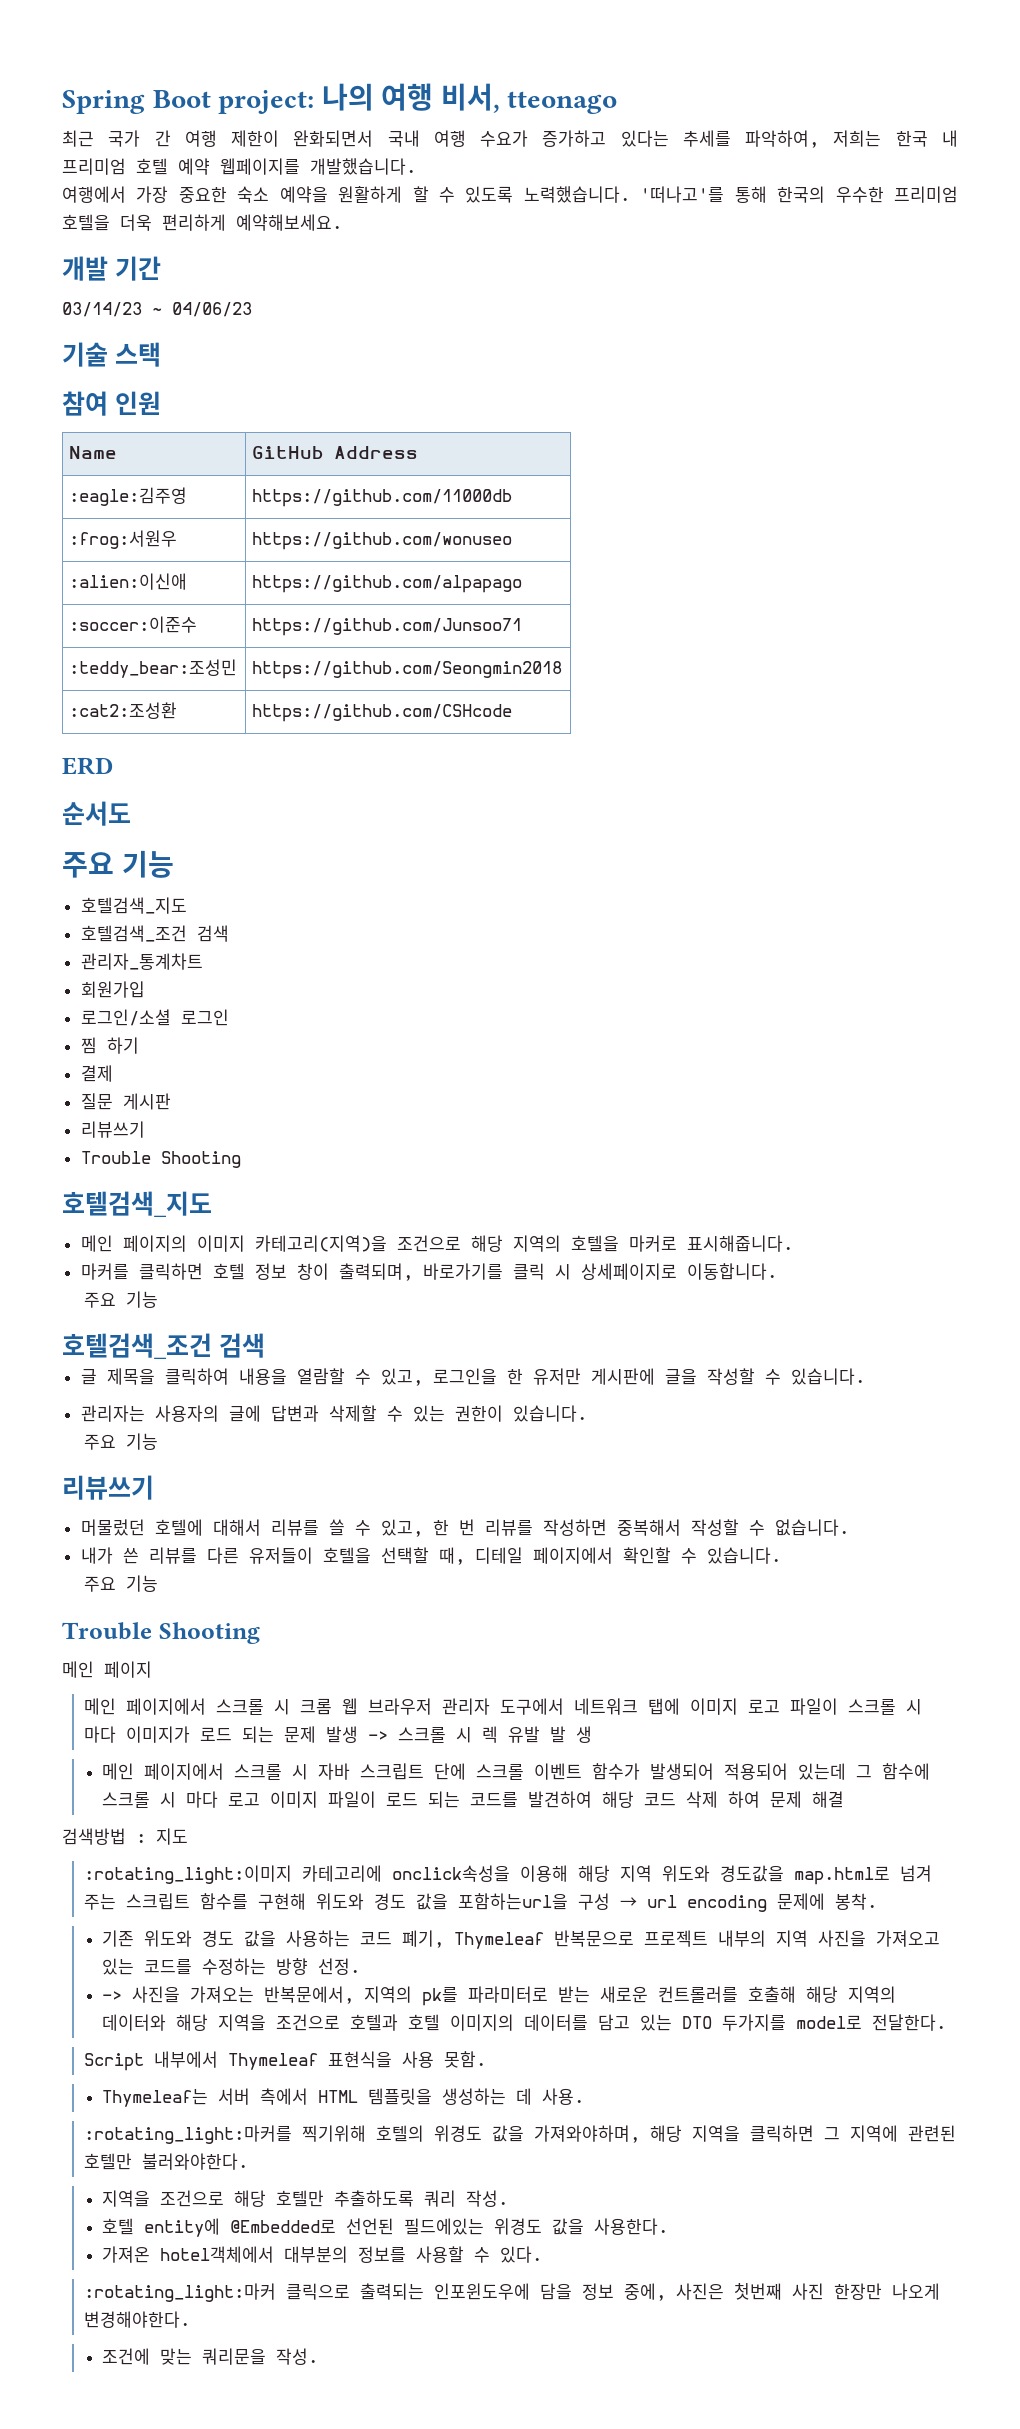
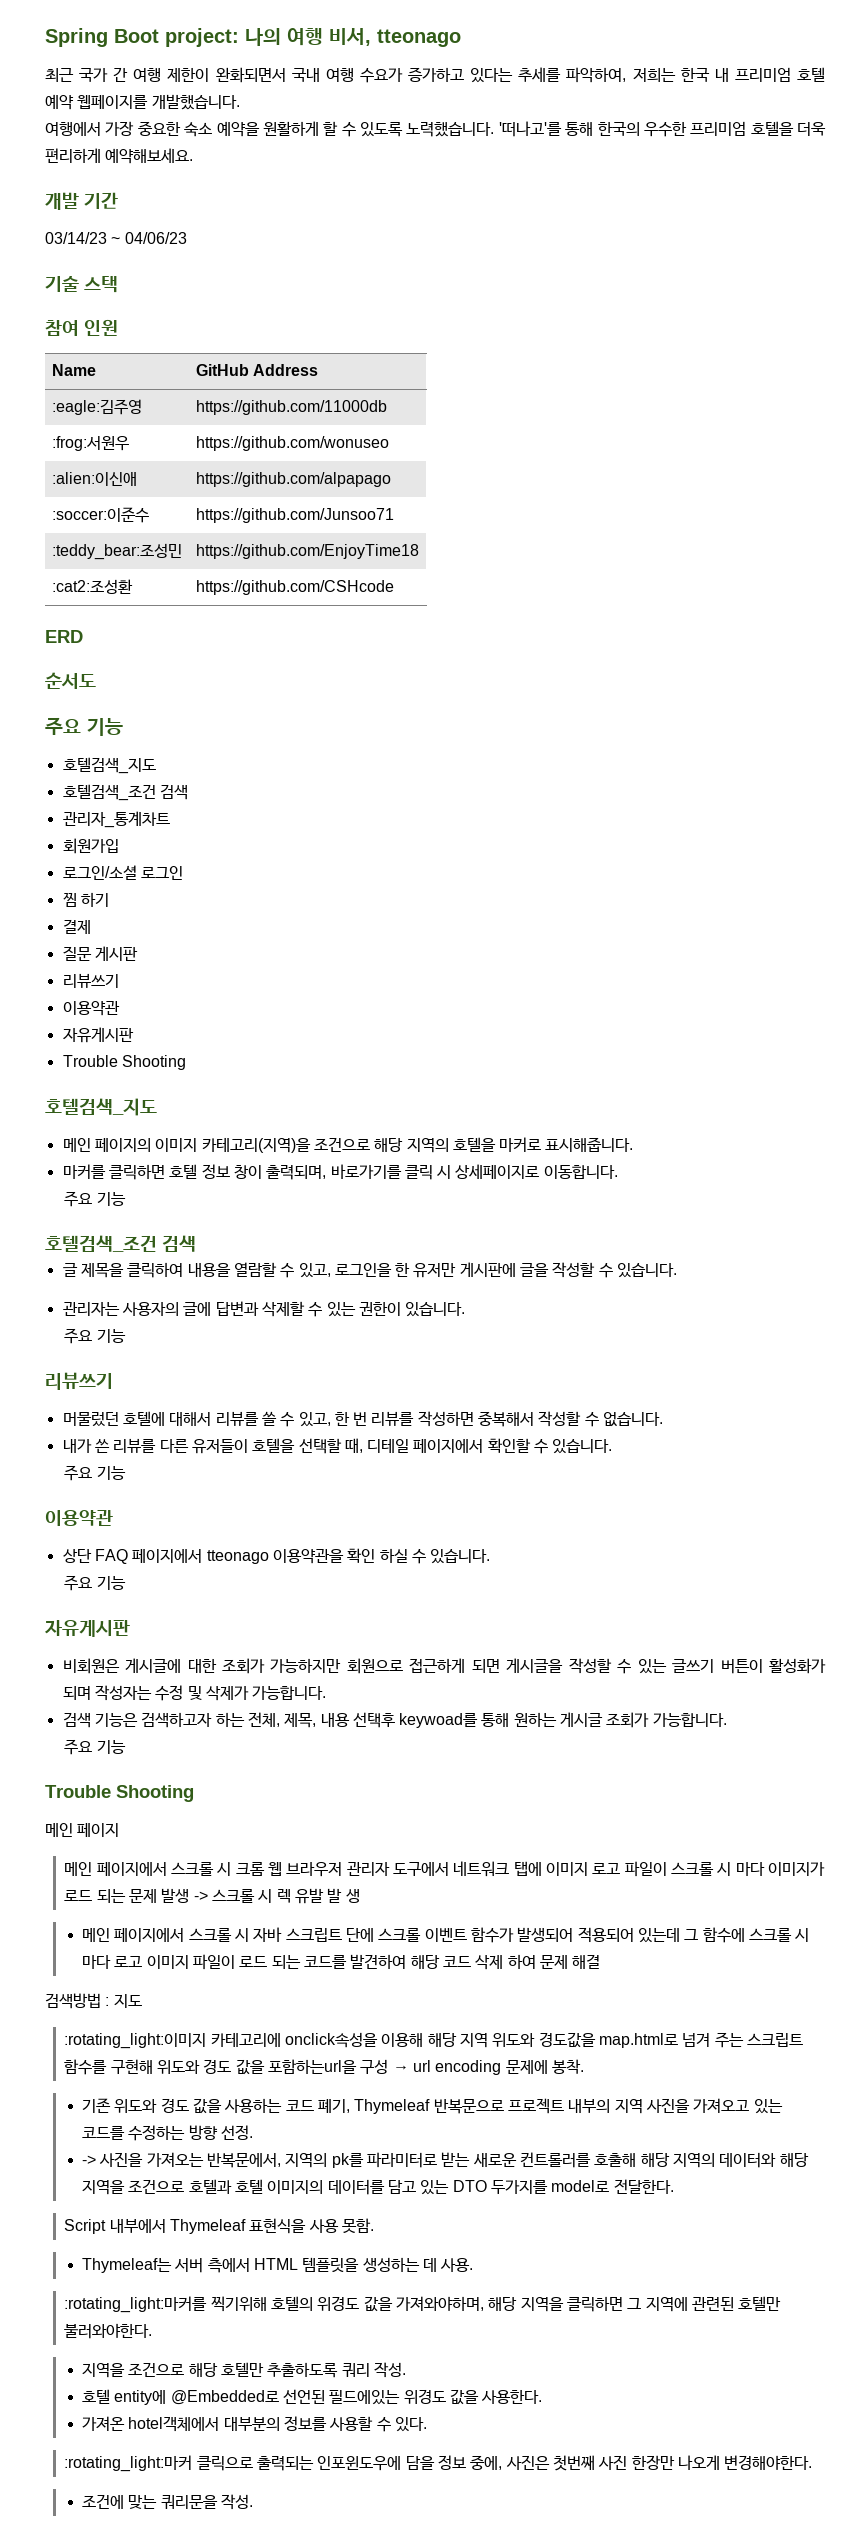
- :teddy_bear:조성민 | https://github.com/Seongmin2018
+ :teddy_bear:조성민 | https://github.com/EnjoyTime18
  질문 게시판
  리뷰쓰기
+ 이용약관
+ 자유게시판
  내가 쓴 리뷰를 다른 유저들이 호텔을 선택할 때, 디테일 페이지에서 확인할 수 있습니다.
+ 주요 기능
+ 이용약관
+ 상단 FAQ 페이지에서 tteonago 이용약관을 확인 하실 수 있습니다.
+ 주요 기능
+ 자유게시판
+ 비회원은 게시글에 대한 조회가 가능하지만 회원으로 접근하게 되면 게시글을 작성할 수 있는 글쓰기 버튼이 활성화가 되며 작성자는 수정 및 삭제가 가능합니다.
+ 검색 기능은 검색하고자 하는 전체, 제목, 내용 선택후 keywoad를 통해 원하는 게시글 조회가 가능합니다.

